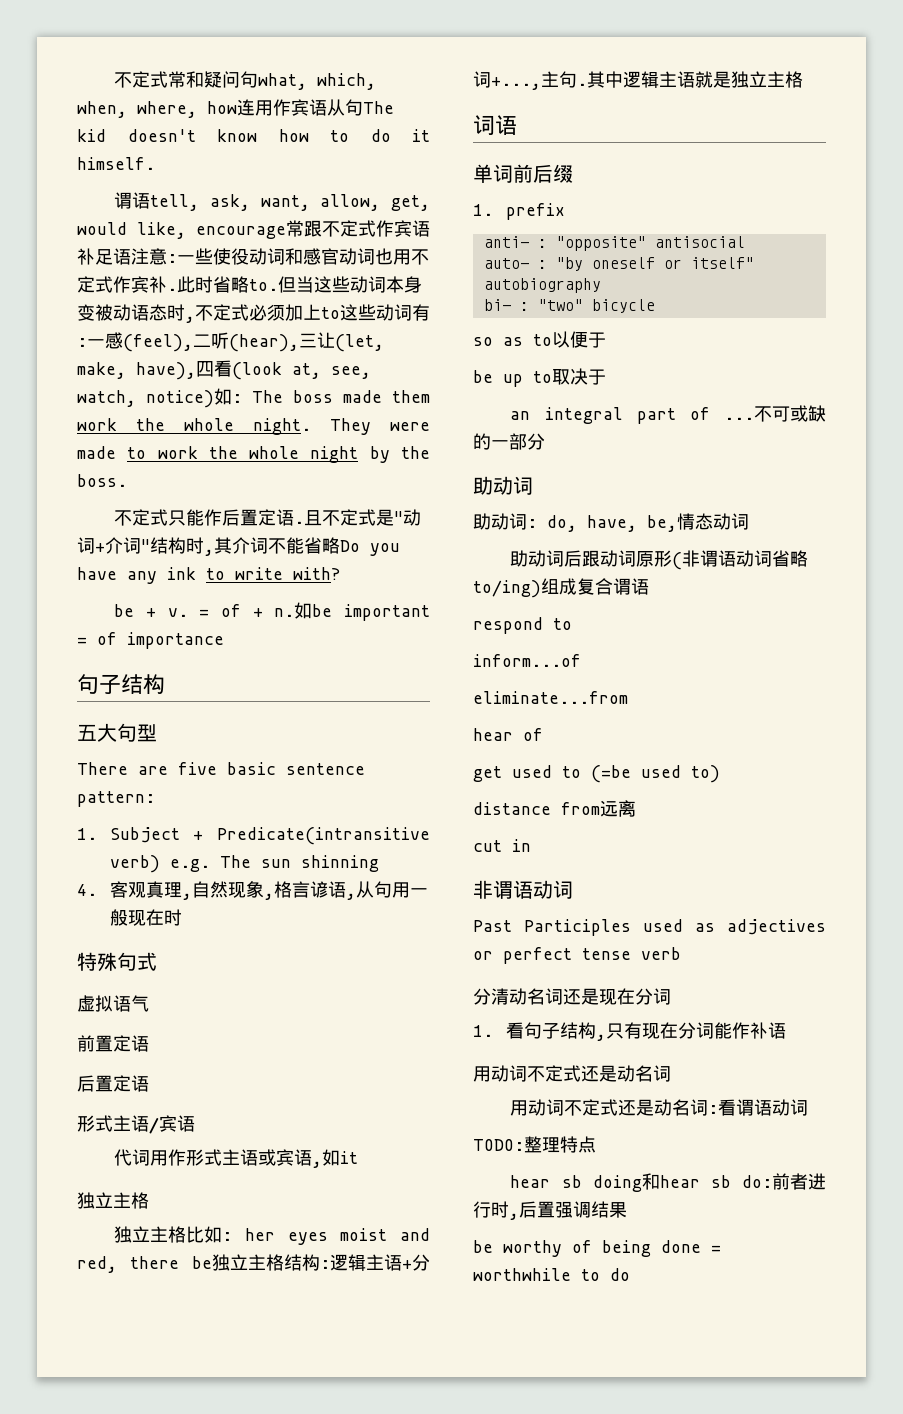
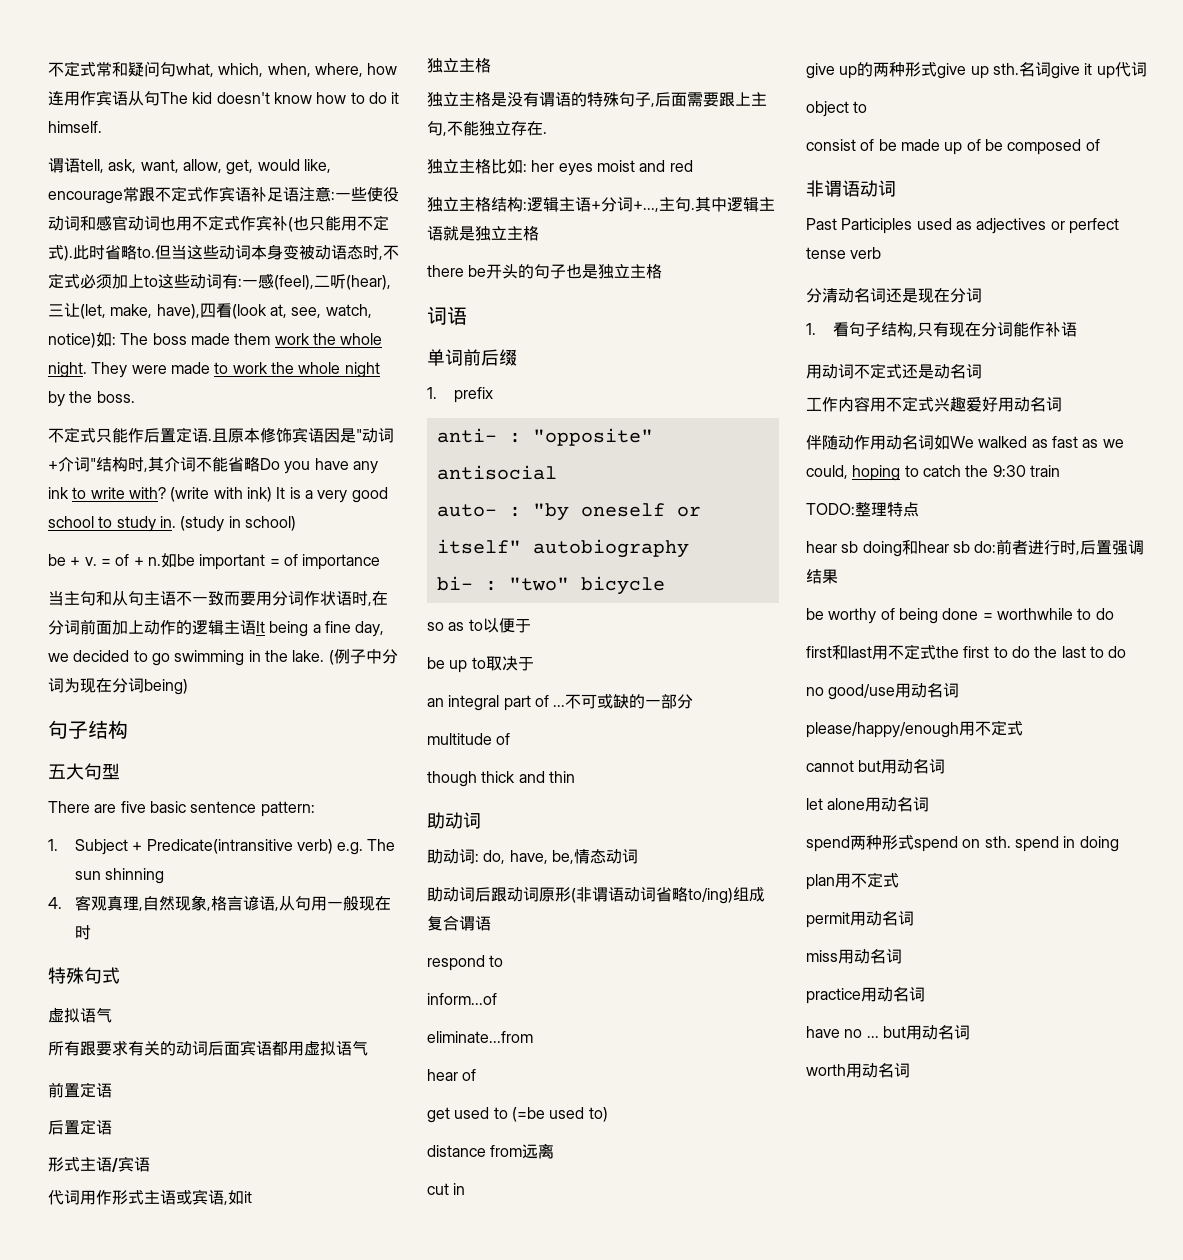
- 谓语tell, ask, want, allow, get, would like, encourage常跟不定式作宾语补足语注意:一些使役动词和感官动词也用不定式作宾补.
+ 谓语tell, ask, want, allow, get, would like, encourage常跟不定式作宾语补足语注意:一些使役动词和感官动词也用不定式作宾补(也只能用不定式).
- 且不定式是"动词+介词"结构时,其介词不能省略Do you have any ink to write with?
+ 且原本修饰宾语因是"动词+介词"结构时,其介词不能省略Do you have any ink to write with? (write with ink) It is a very good school to study in. (study in school)
+ 当主句和从句主语不一致而要用分词作状语时,在分词前面加上动作的逻辑主语It being a fine day, we decided to go swimming in the lake. (例子中分词为现在分词being)
+ 所有跟要求有关的动词后面宾语都用虚拟语气
+ 独立主格是没有谓语的特殊句子,后面需要跟上主句,不能独立存在.
- 独立主格比如: her eyes moist and red, there be独立主格结构:逻辑主语+分词+...,主句.
+ 独立主格比如: her eyes moist and red
+ 独立主格结构:逻辑主语+分词+...,主句.
+ there be开头的句子也是独立主格
+ multitude of
+ though thick and thin
+ give up的两种形式give up sth.名词give it up代词
+ object to
+ consist of be made up of be composed of
- 用动词不定式还是动名词:看谓语动词
+ 工作内容用不定式兴趣爱好用动名词
+ 伴随动作用动名词如We walked as fast as we could, hoping to catch the 9:30 train
+ first和last用不定式the first to do the last to do
+ no good/use用动名词
+ please/happy/enough用不定式
+ cannot but用动名词
+ let alone用动名词
+ spend两种形式spend on sth. spend in doing
+ plan用不定式
+ permit用动名词
+ miss用动名词
+ practice用动名词
+ have no ... but用动名词
+ worth用动名词

